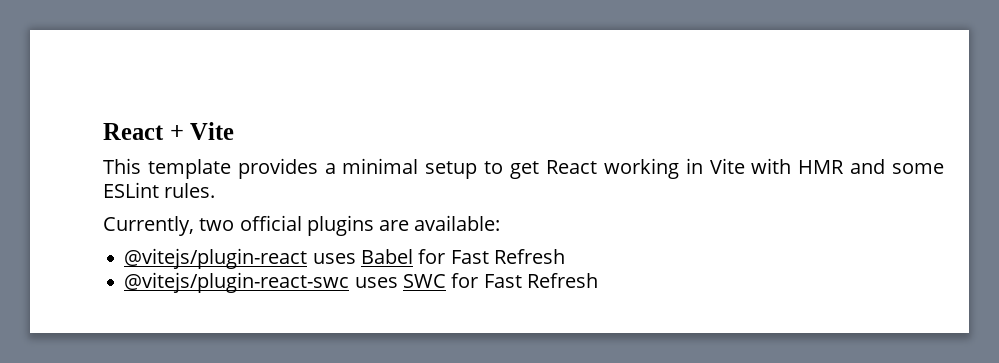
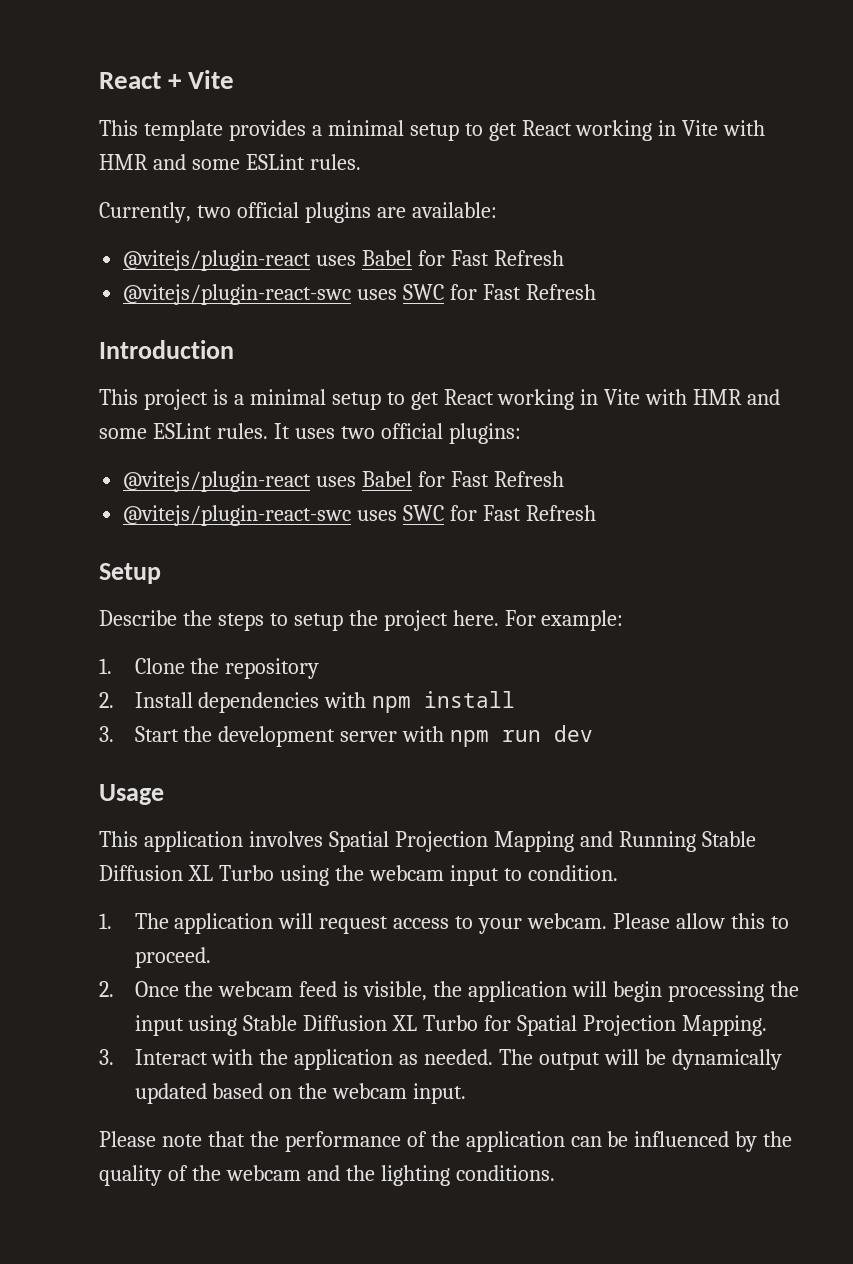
+ Introduction
+ This project is a minimal setup to get React working in Vite with HMR and some ESLint rules. It uses two official plugins:
+ @vitejs/plugin-react uses Babel for Fast Refresh
+ @vitejs/plugin-react-swc uses SWC for Fast Refresh
+ Setup
+ Describe the steps to setup the project here. For example:
+ 1. Clone the repository
+ 2. Install dependencies with npm install
+ 3. Start the development server with npm run dev
+ Usage
+ This application involves Spatial Projection Mapping and Running Stable Diffusion XL Turbo using the webcam input to condition.
+ 1. The application will request access to your webcam. Please allow this to proceed.
+ 2. Once the webcam feed is visible, the application will begin processing the input using Stable Diffusion XL Turbo for Spatial Projection Mapping.
+ 3. Interact with the application as needed. The output will be dynamically updated based on the webcam input.
+ Please note that the performance of the application can be influenced by the quality of the webcam and the lighting conditions.

